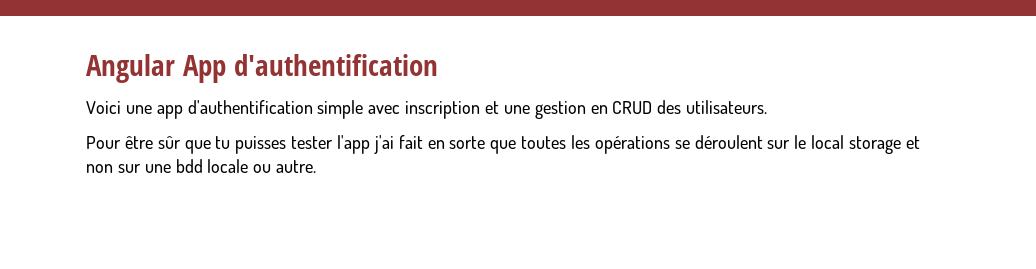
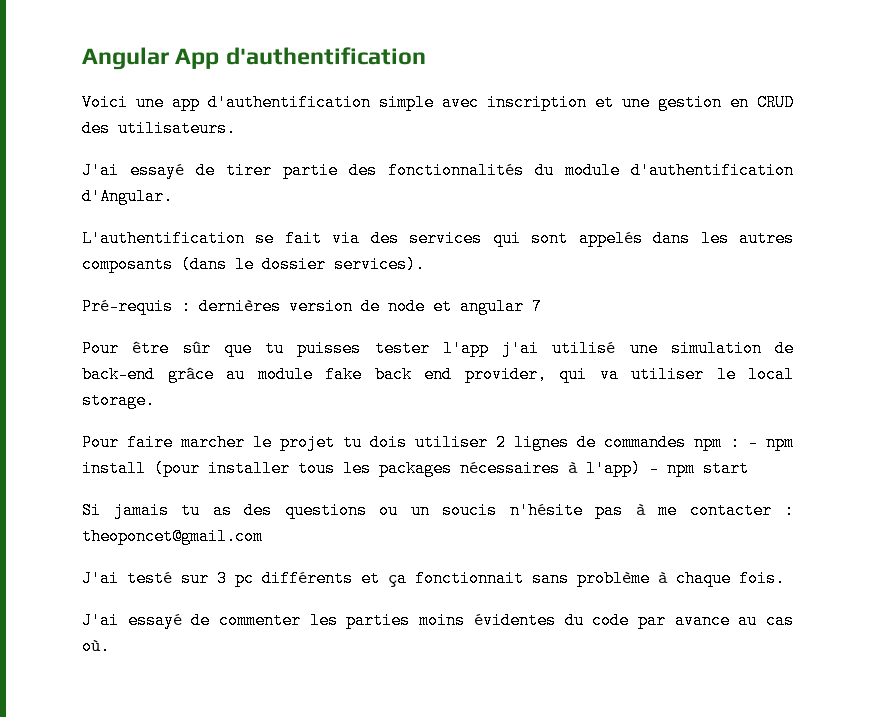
+ J'ai essayé de tirer partie des fonctionnalités du module d'authentification d'Angular.
+ L'authentification se fait via des services qui sont appelés dans les autres composants (dans le dossier services).
+ Pré-requis : dernières version de node et angular 7
- Pour être sûr que tu puisses tester l'app j'ai fait en sorte que toutes les opérations se déroulent sur le local storage et non sur une bdd locale ou autre.
+ Pour être sûr que tu puisses tester l'app j'ai utilisé une simulation de back-end grâce au module fake back end provider, qui va utiliser le local storage.
+ Pour faire marcher le projet tu dois utiliser 2 lignes de commandes npm : - npm install (pour installer tous les packages nécessaires à l'app) - npm start
+ Si jamais tu as des questions ou un soucis n'hésite pas à me contacter : theoponcet@gmail.com
+ J'ai testé sur 3 pc différents et ça fonctionnait sans problème à chaque fois.
+ J'ai essayé de commenter les parties moins évidentes du code par avance au cas où.

